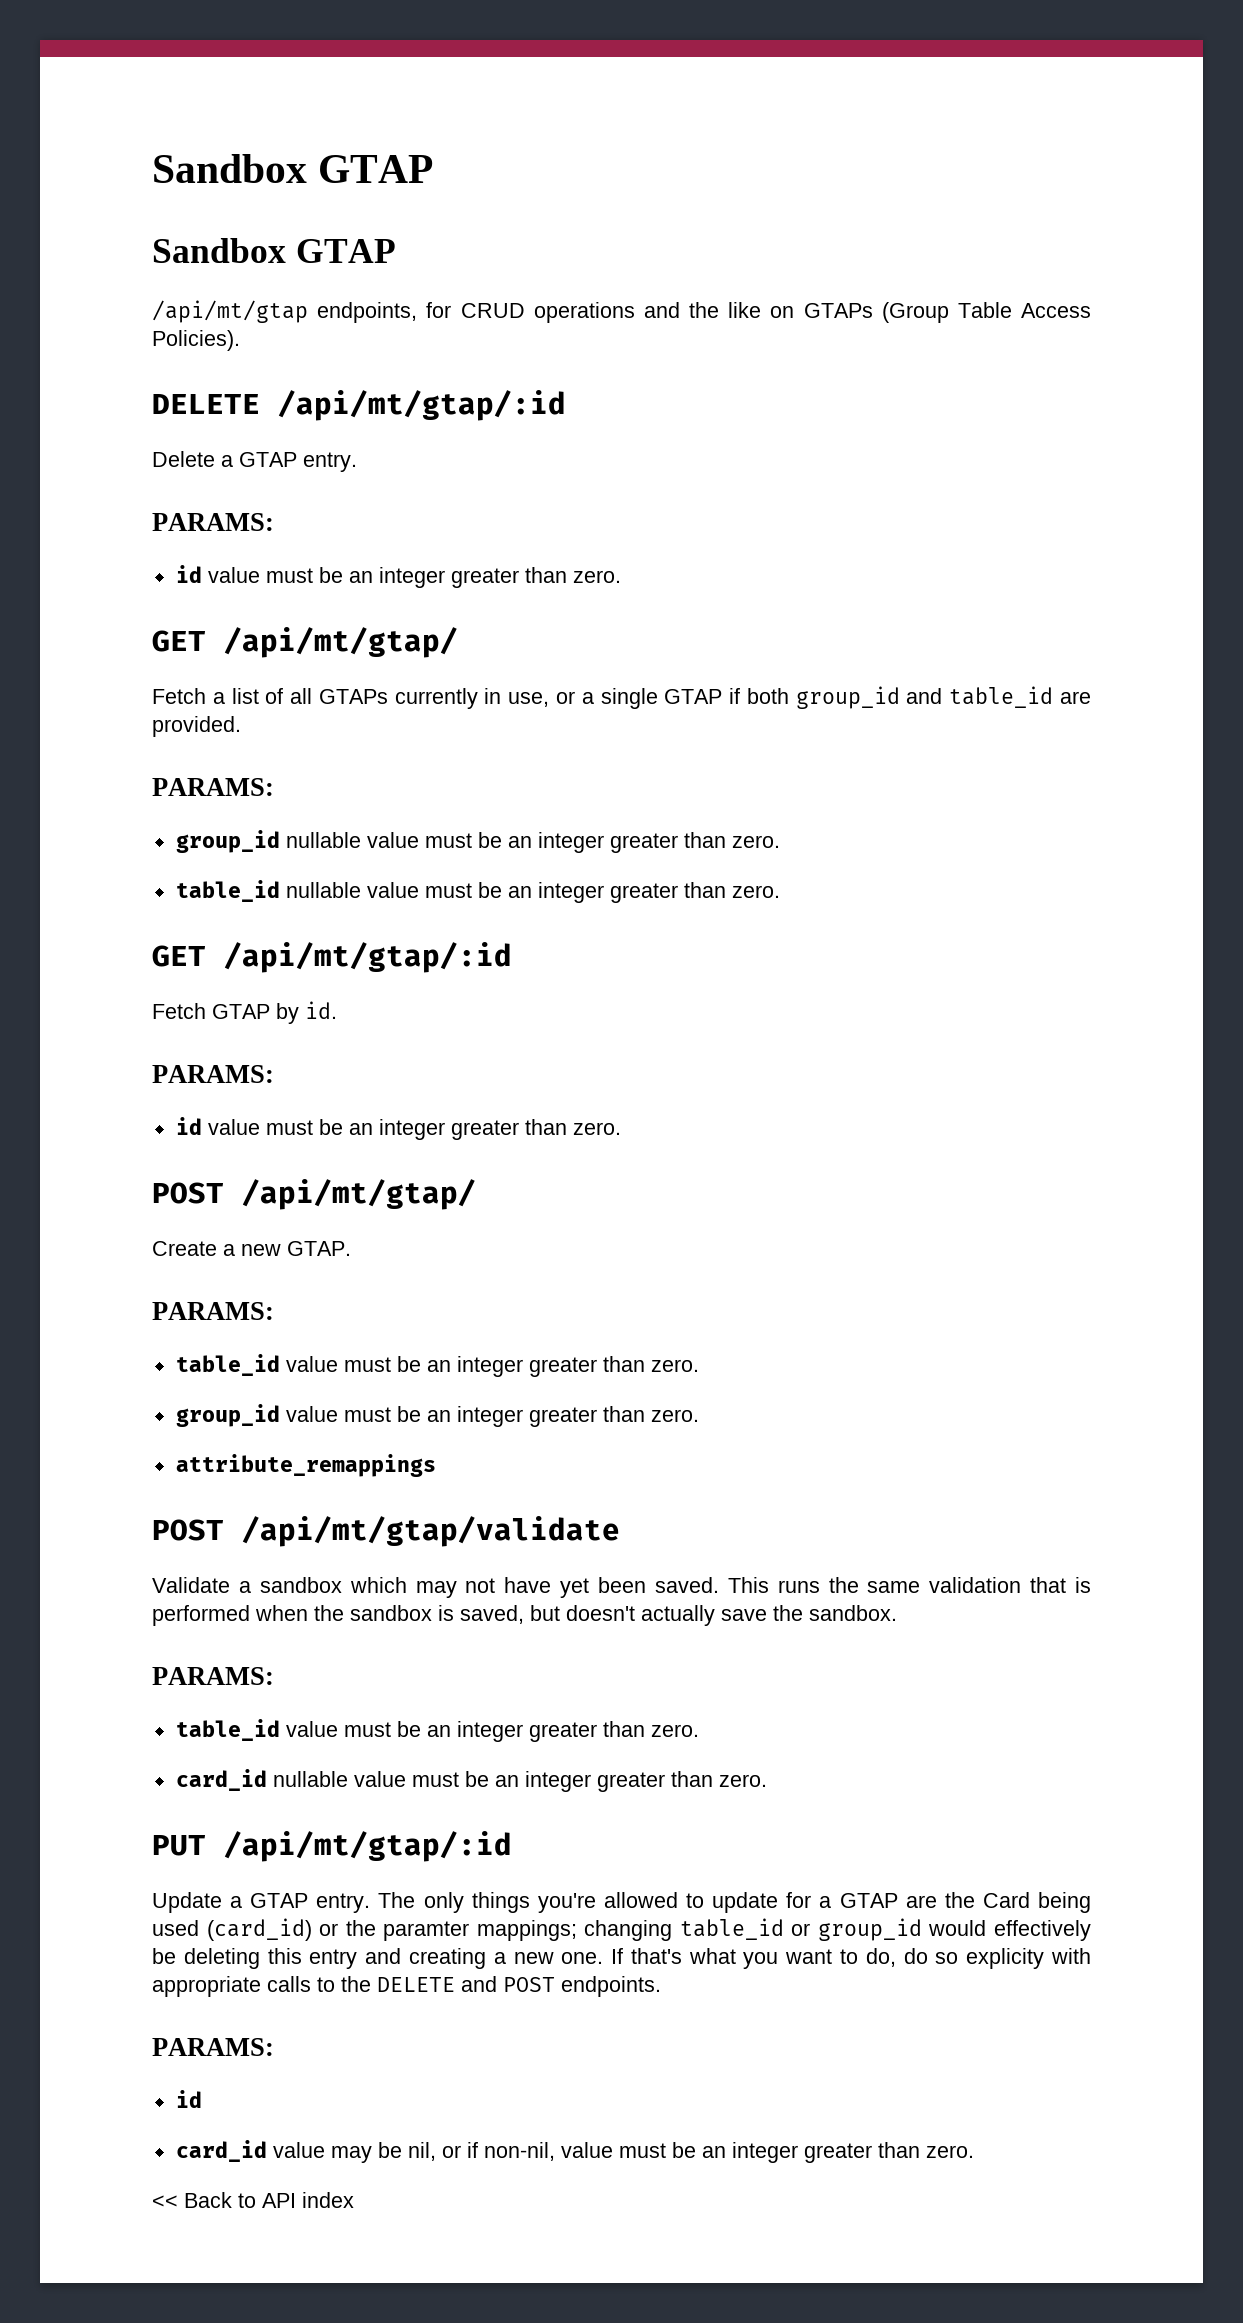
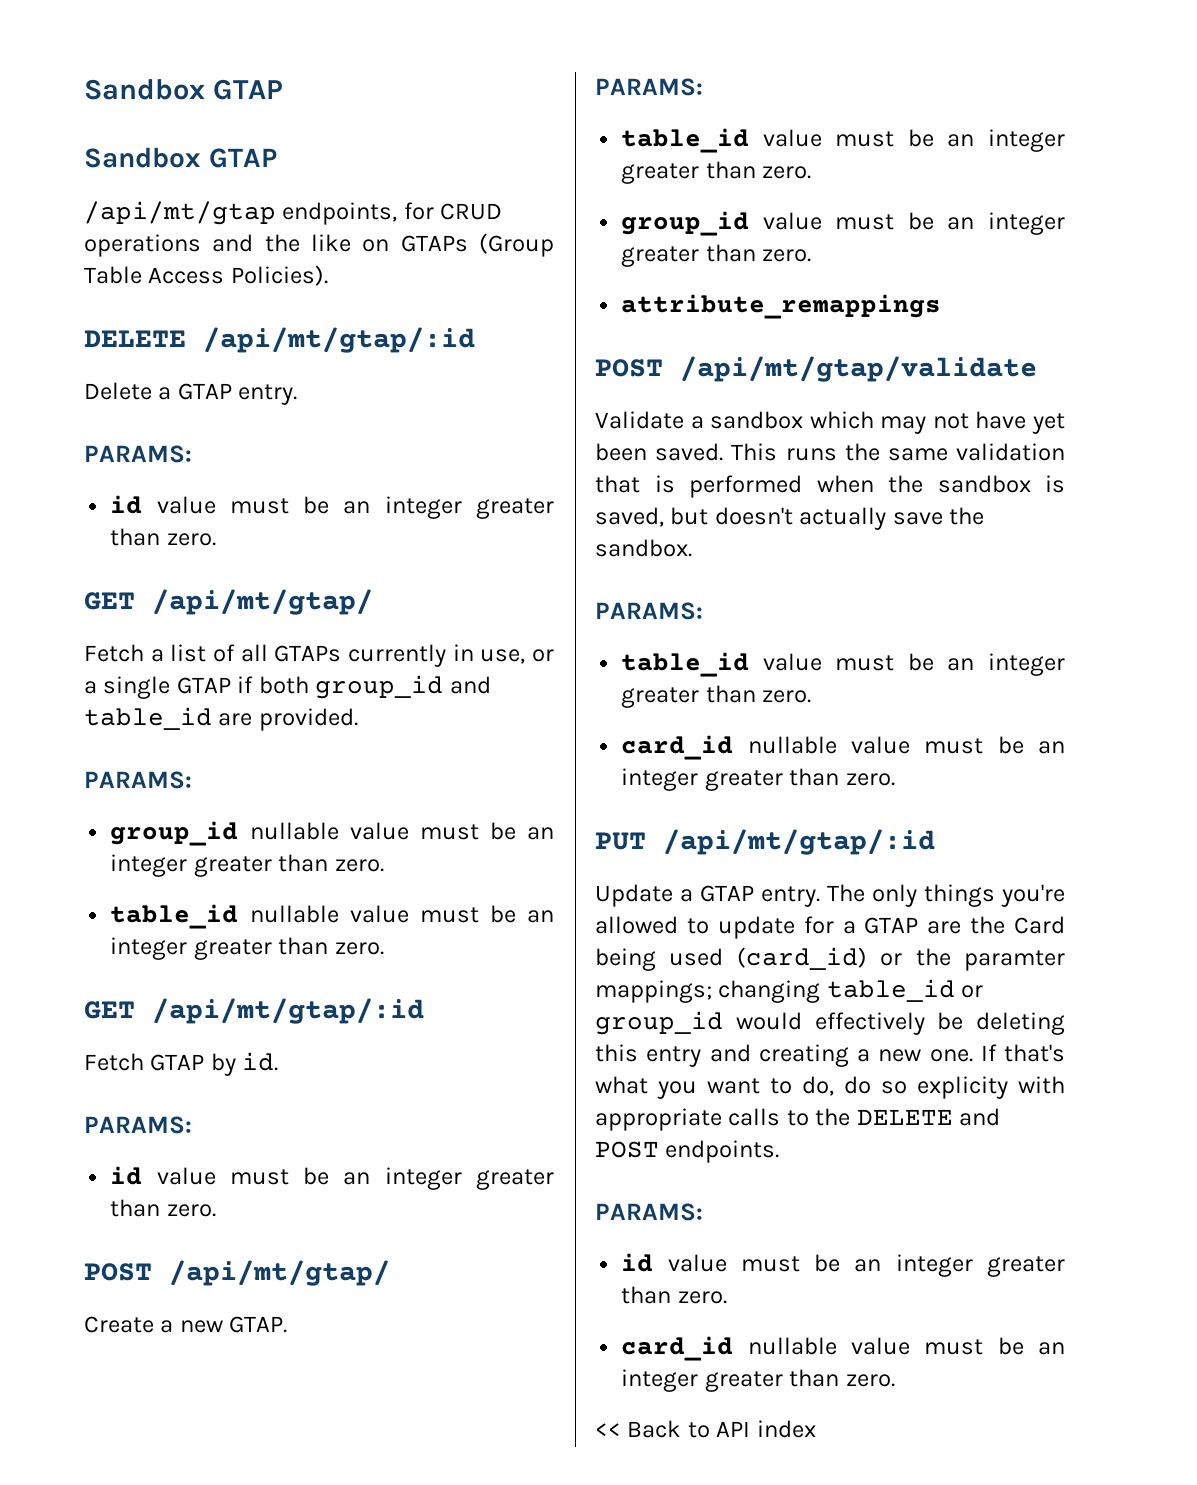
  If that's what you want to do, do so explicity with appropriate calls to the DELETE and POST endpoints.
  PARAMS:
- id
- card_id value may be nil, or if non-nil, value must be an integer greater than zero.
+ id value must be an integer greater than zero.
+ card_id nullable value must be an integer greater than zero.

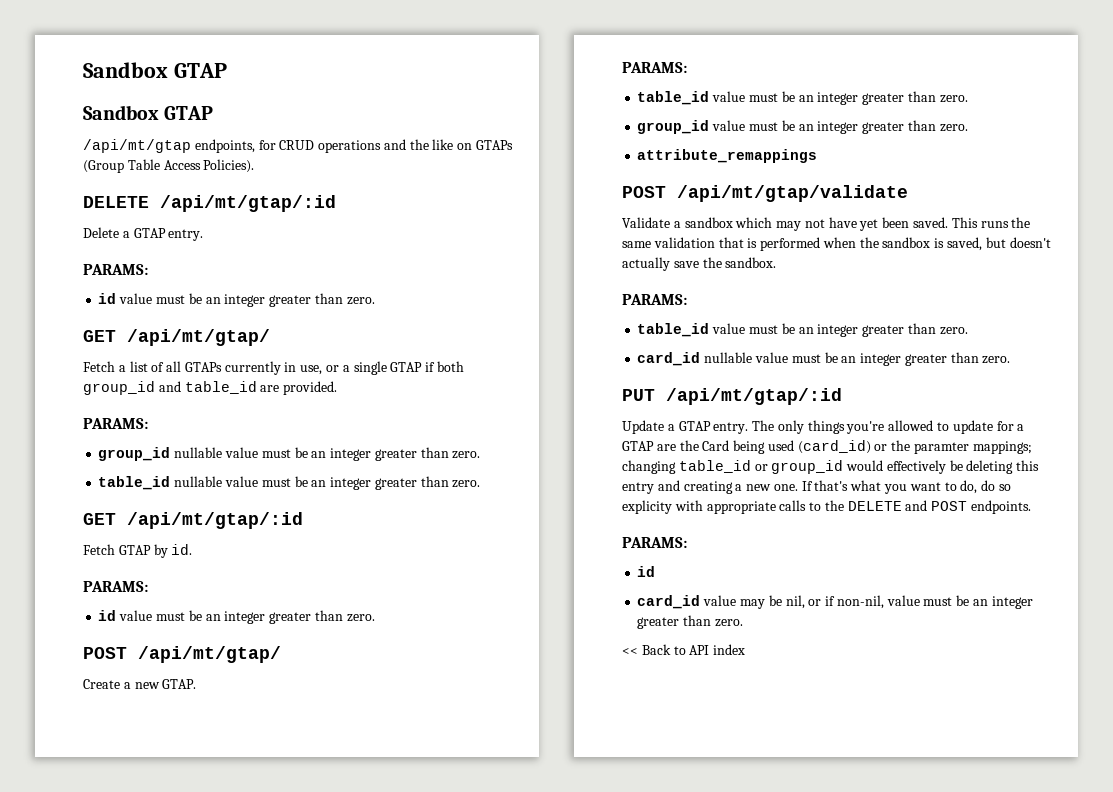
  If that's what you want to do, do so explicity with appropriate calls to the DELETE and POST endpoints.
  PARAMS:
- id value must be an integer greater than zero.
- card_id nullable value must be an integer greater than zero.
+ id
+ card_id value may be nil, or if non-nil, value must be an integer greater than zero.

